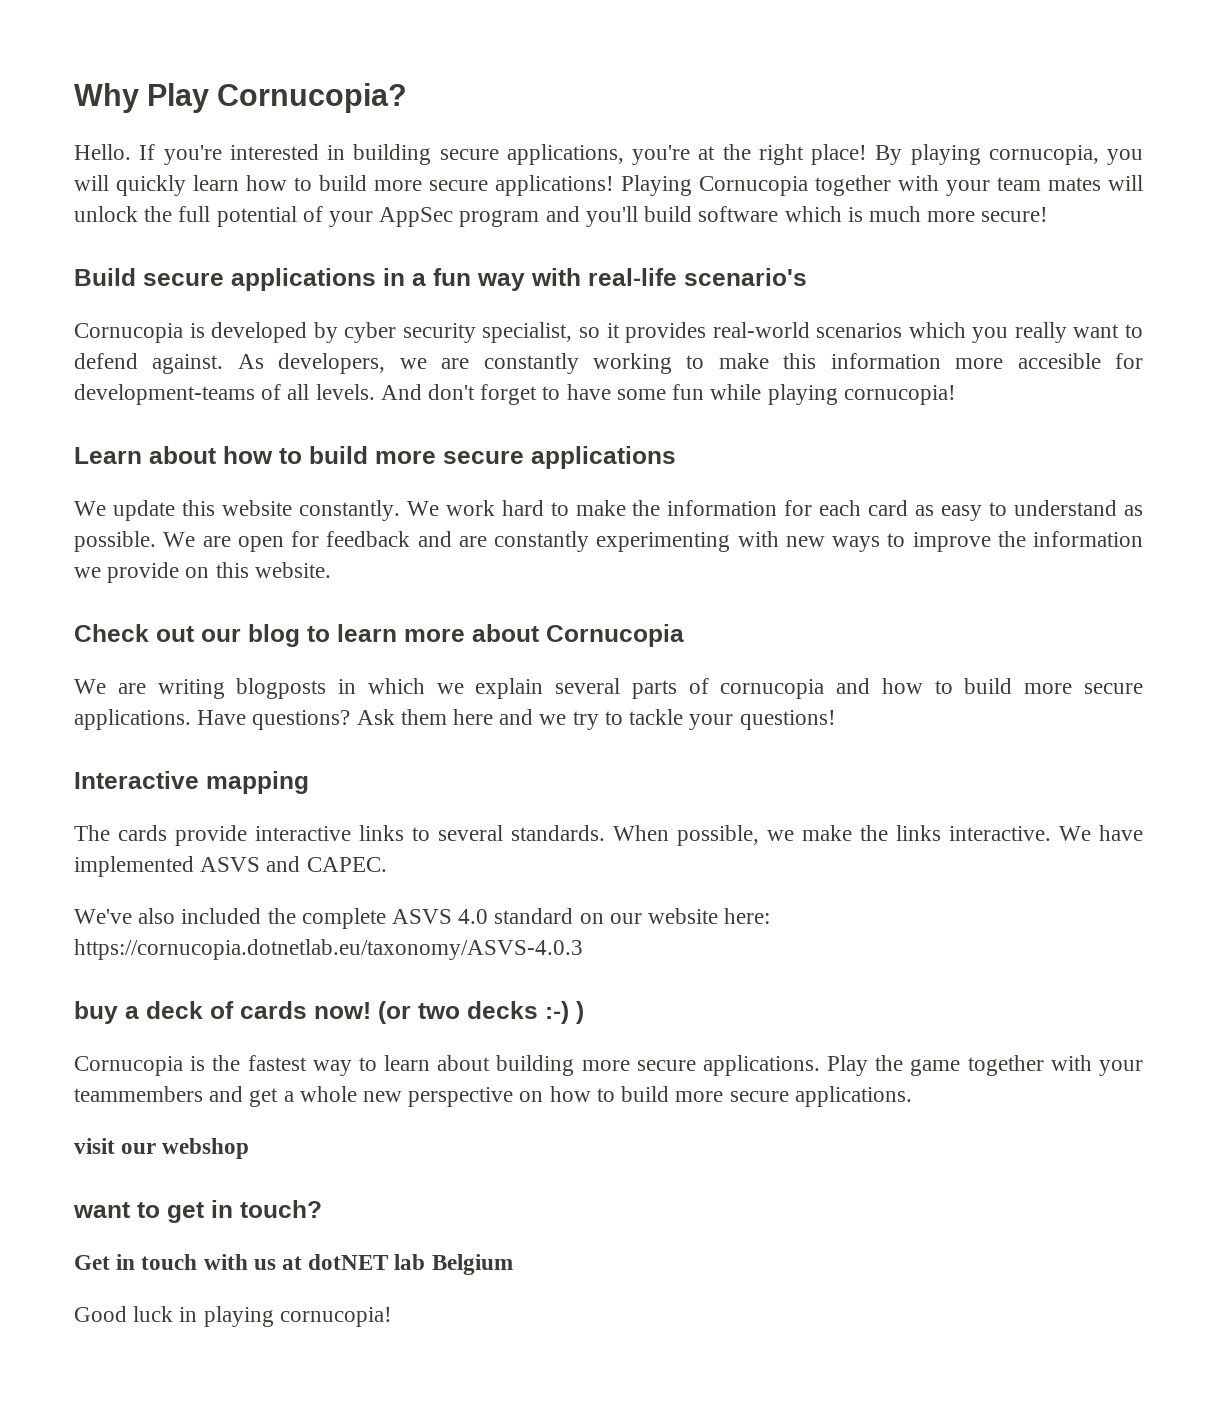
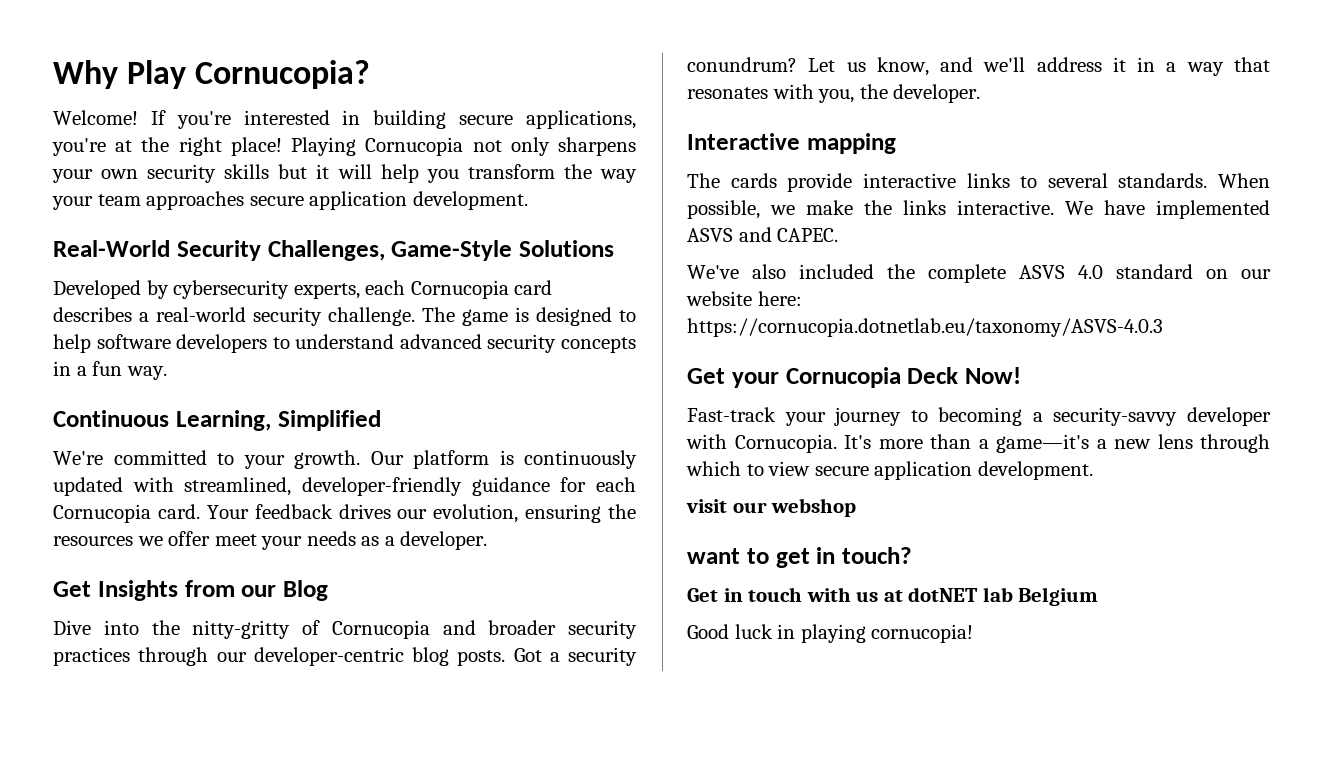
- Hello.
+ Welcome!
- By playing cornucopia, you will quickly learn how to build more secure applications! Playing Cornucopia together with your team mates will unlock the full potential of your AppSec program and you'll build software which is much more secure!
- Build secure applications in a fun way with real-life scenario's
- Cornucopia is developed by cyber security specialist, so it provides real-world scenarios which you really want to defend against. As developers, we are constantly working to make this information more accesible for development-teams of all levels. And don't forget to have some fun while playing cornucopia!
- Learn about how to build more secure applications
- We update this website constantly. We work hard to make the information for each card as easy to understand as possible. We are open for feedback and are constantly experimenting with new ways to improve the information we provide on this website.
- Check out our blog to learn more about Cornucopia
- We are writing blogposts in which we explain several parts of cornucopia and how to build more secure applications. Have questions? Ask them here and we try to tackle your questions!
+ Playing Cornucopia not only sharpens your own security skills but it will help you transform the way your team approaches secure application development.
+ Real-World Security Challenges, Game-Style Solutions
+ Developed by cybersecurity experts, each Cornucopia card describes a real-world security challenge. The game is designed to help software developers to understand advanced security concepts in a fun way.
+ Continuous Learning, Simplified
+ We're committed to your growth. Our platform is continuously updated with streamlined, developer-friendly guidance for each Cornucopia card. Your feedback drives our evolution, ensuring the resources we offer meet your needs as a developer.
+ Get Insights from our Blog
+ Dive into the nitty-gritty of Cornucopia and broader security practices through our developer-centric blog posts. Got a security conundrum? Let us know, and we'll address it in a way that resonates with you, the developer.
- buy a deck of cards now! (or two decks :-) )
- Cornucopia is the fastest way to learn about building more secure applications. Play the game together with your teammembers and get a whole new perspective on how to build more secure applications.
+ Get your Cornucopia Deck Now!
+ Fast-track your journey to becoming a security-savvy developer with Cornucopia. It's more than a game—it's a new lens through which to view secure application development.

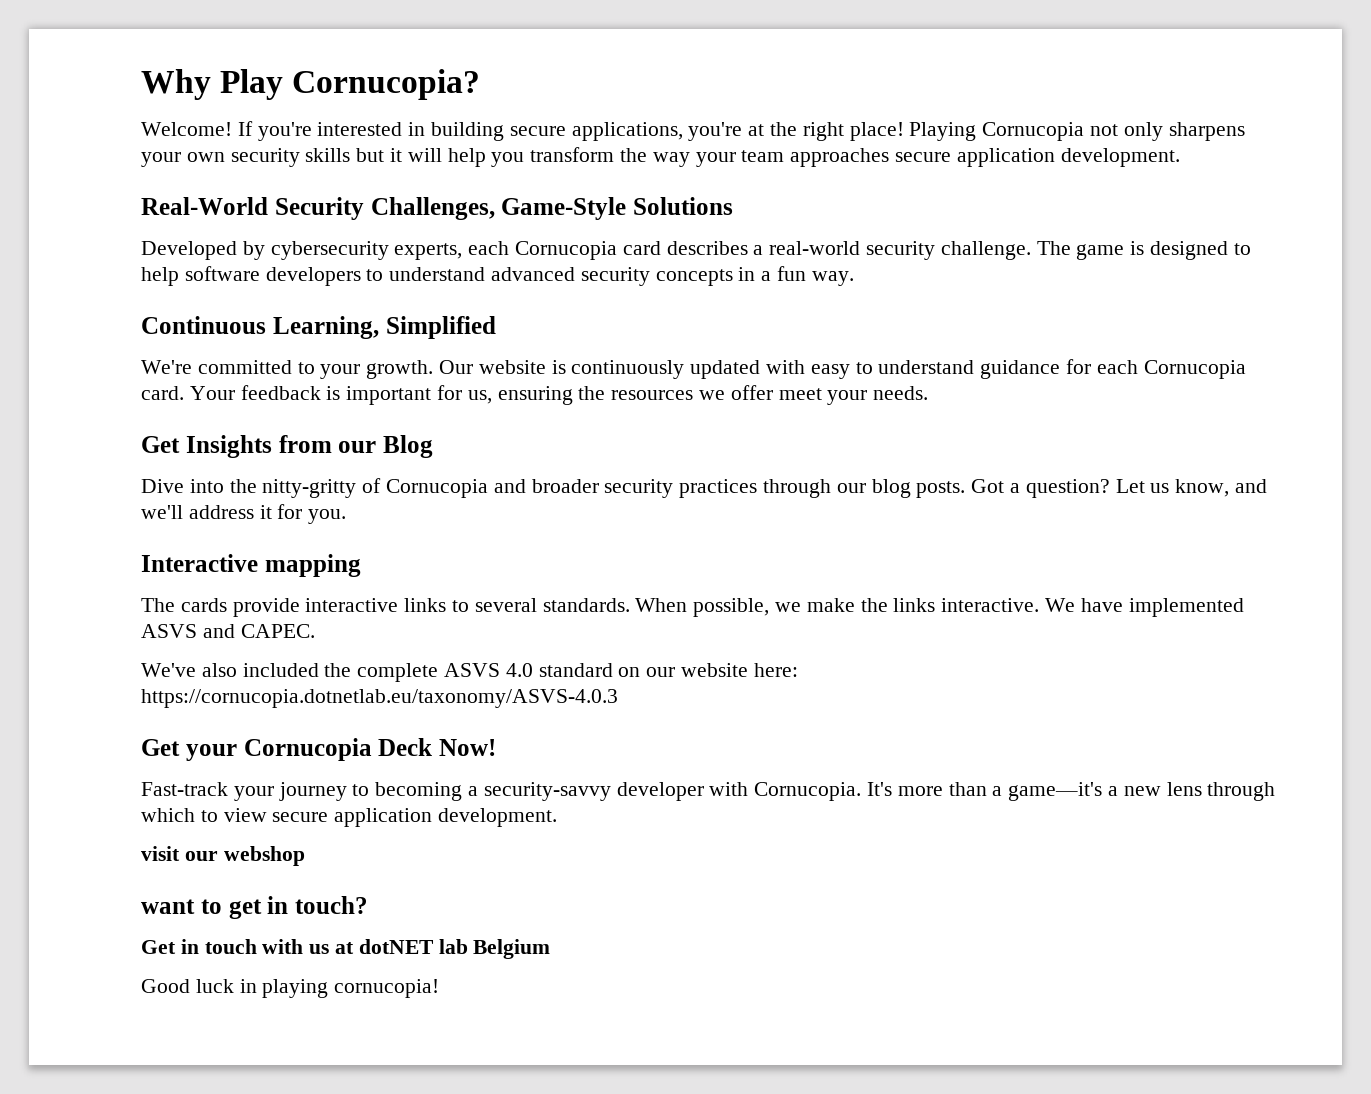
- Our platform is continuously updated with streamlined, developer-friendly guidance for each Cornucopia card.
+ Our website is continuously updated with easy to understand guidance for each Cornucopia card.
- Your feedback drives our evolution, ensuring the resources we offer meet your needs as a developer.
+ Your feedback is important for us, ensuring the resources we offer meet your needs.
- Dive into the nitty-gritty of Cornucopia and broader security practices through our developer-centric blog posts.
+ Dive into the nitty-gritty of Cornucopia and broader security practices through our blog posts.
- Got a security conundrum?
+ Got a question?
- Let us know, and we'll address it in a way that resonates with you, the developer.
+ Let us know, and we'll address it for you.

